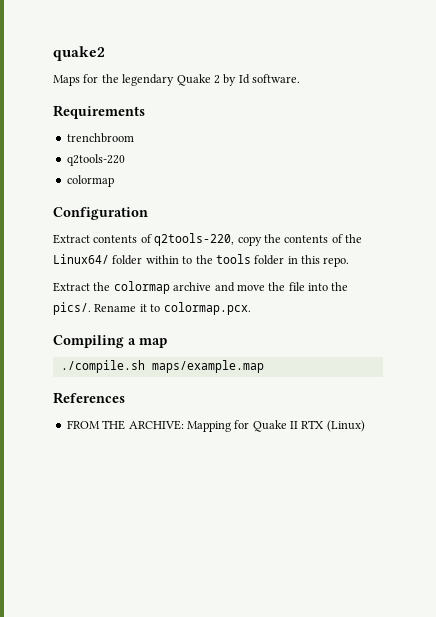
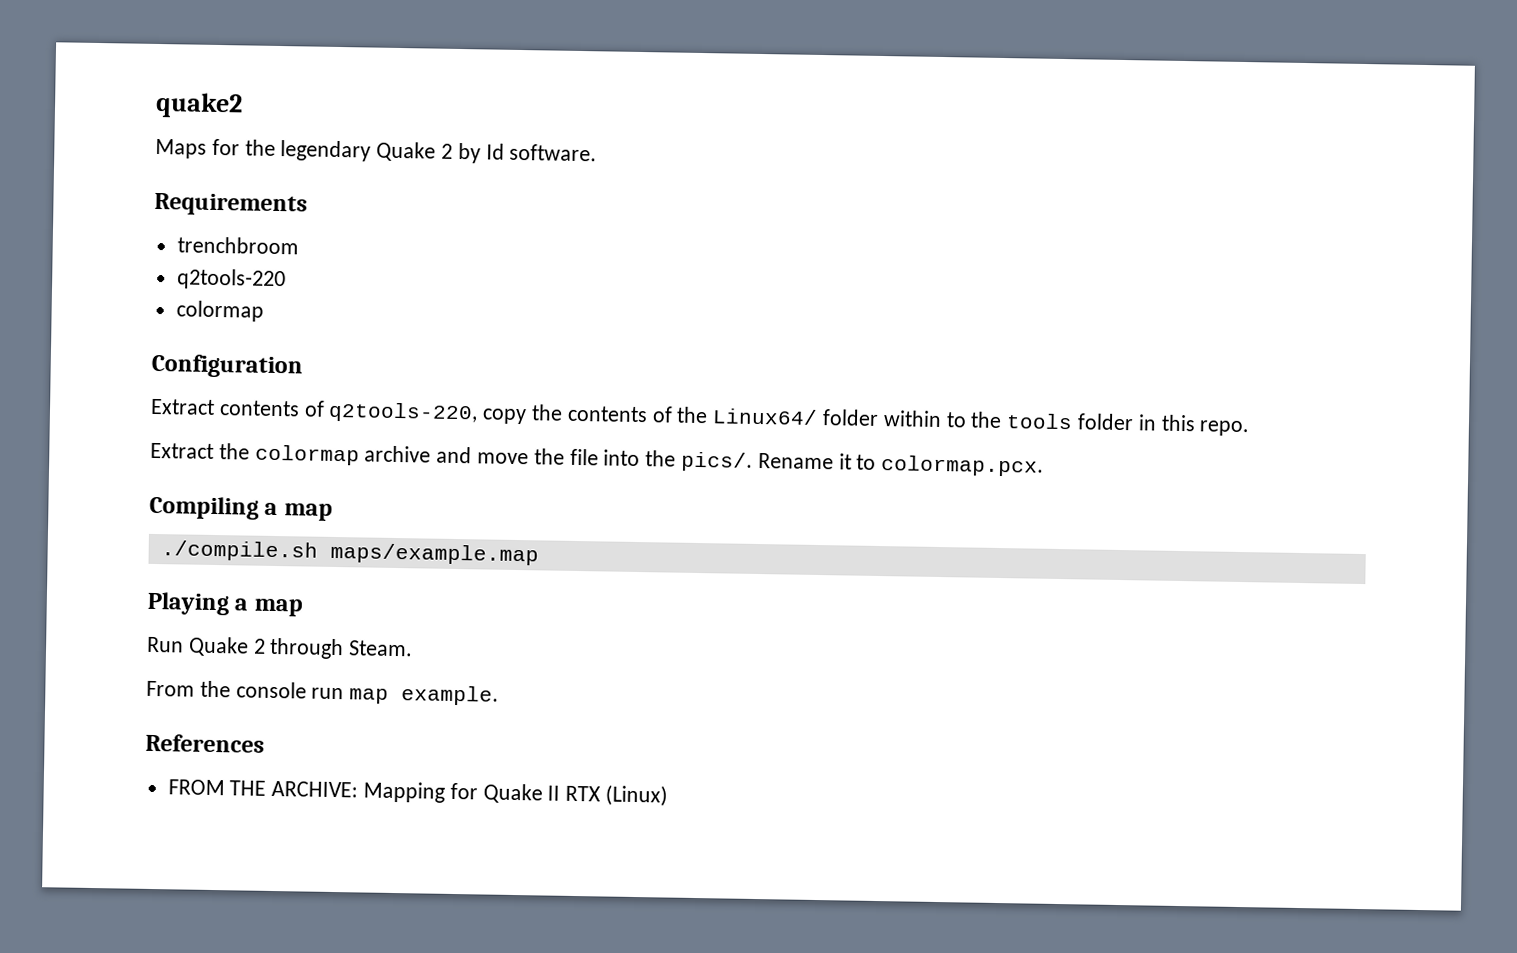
+ Playing a map
+ Run Quake 2 through Steam.
+ From the console run map example.

